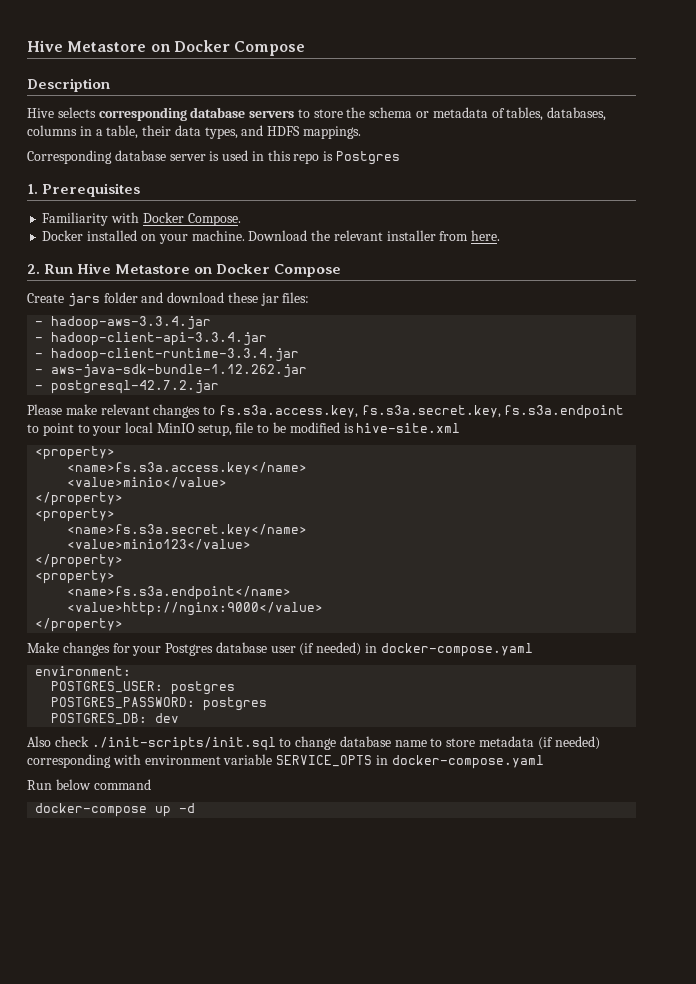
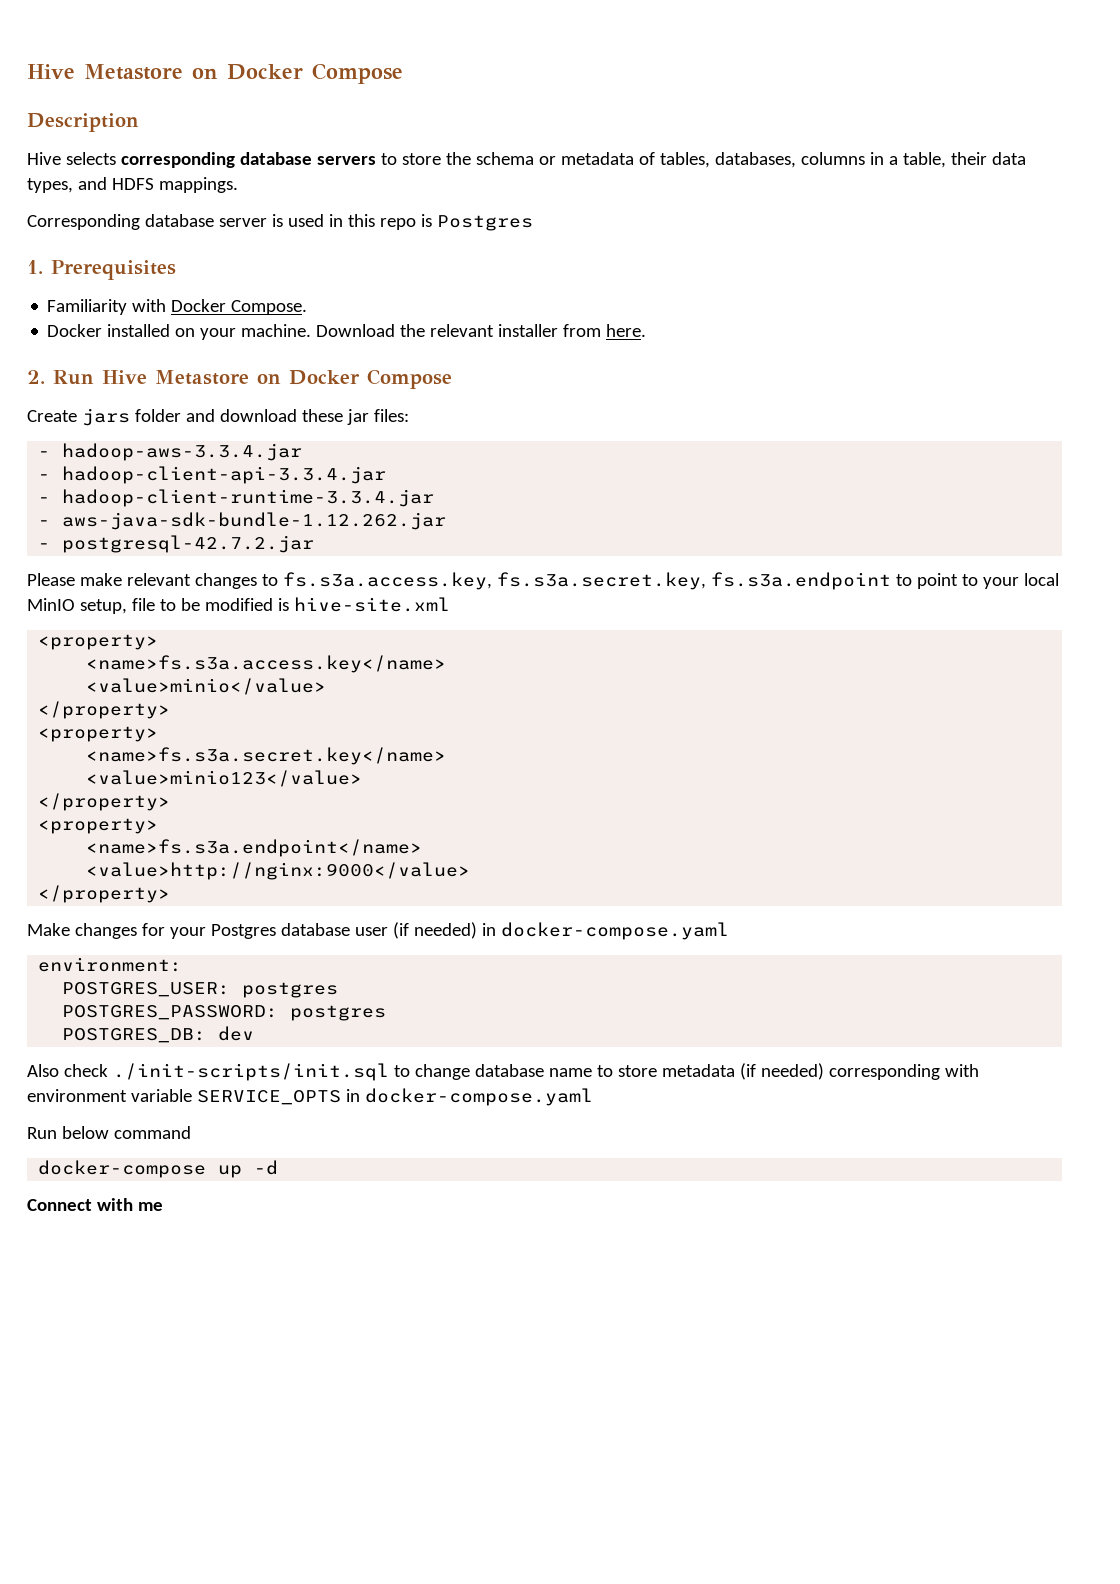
+ Connect with me

